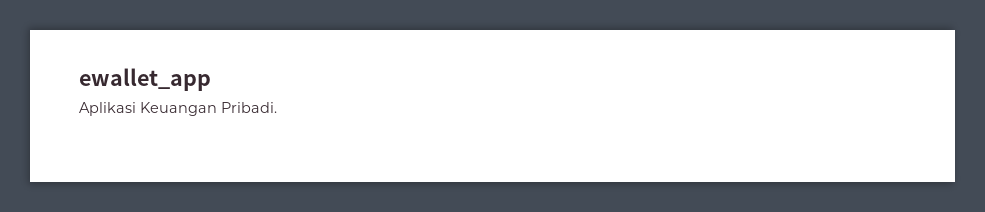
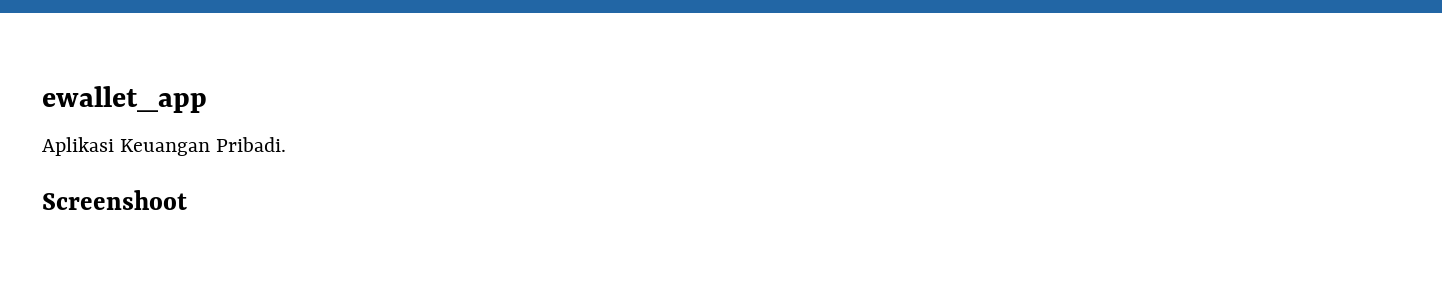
+ Screenshoot

